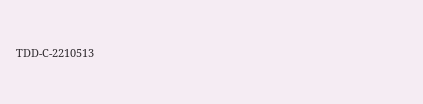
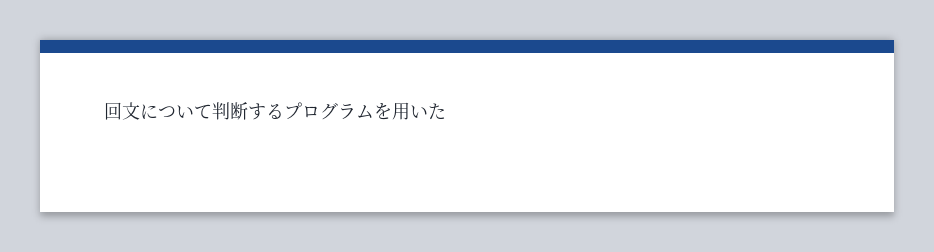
- TDD-C-2210513
+ 回文について判断するプログラムを用いた

